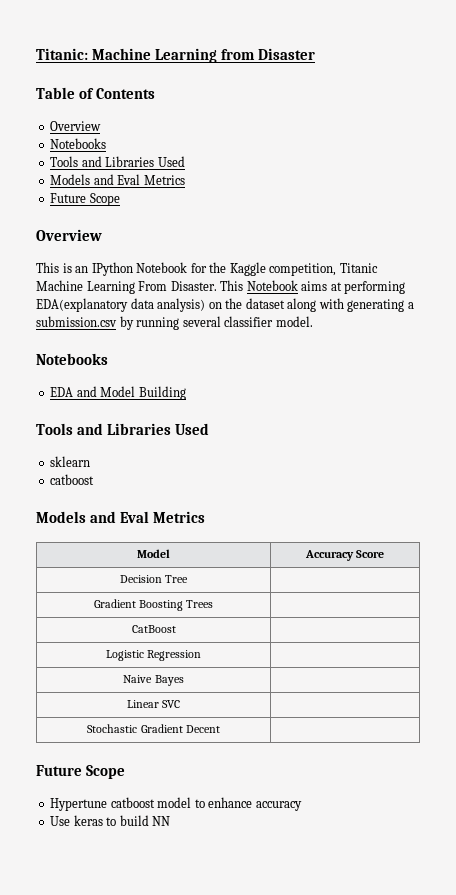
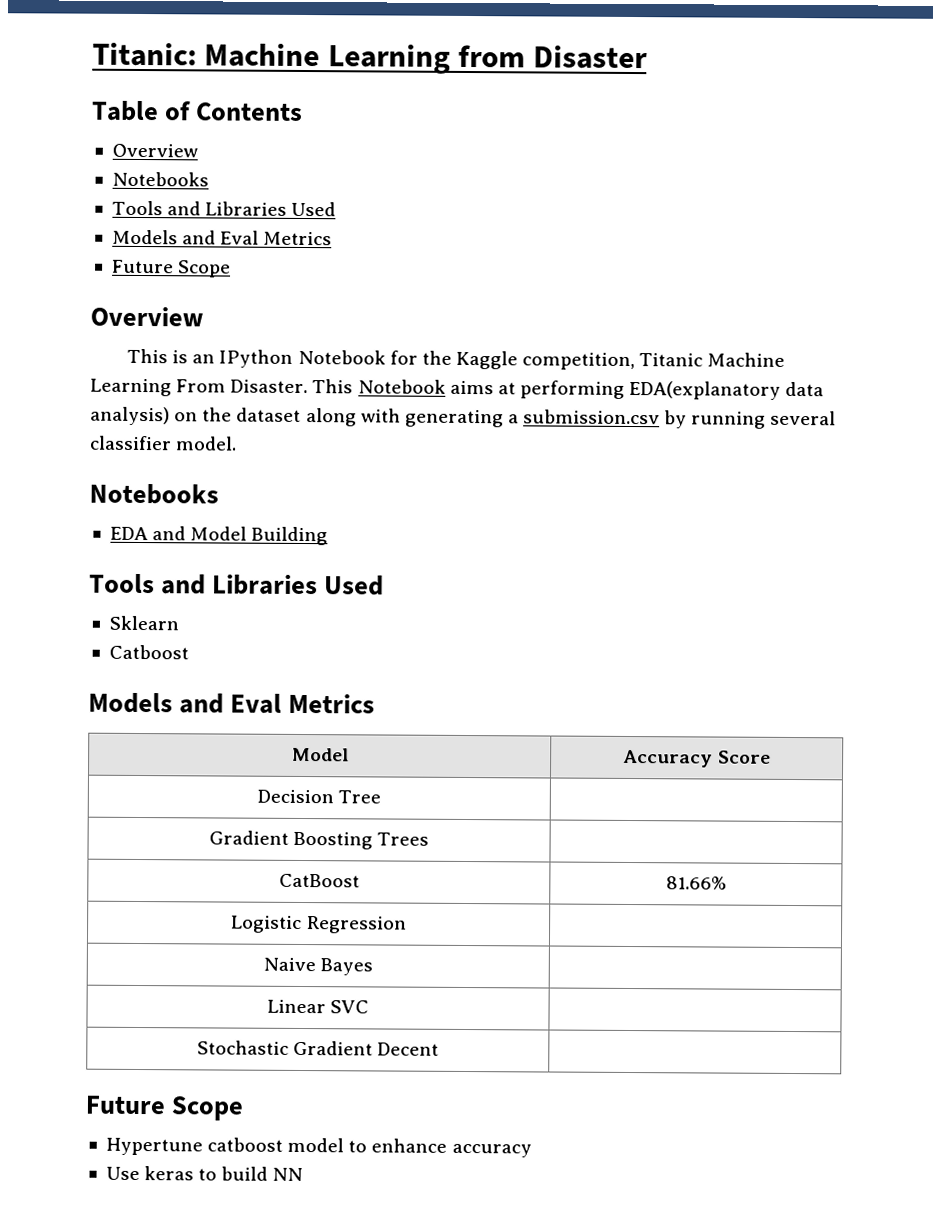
- sklearn
- catboost
+ Sklearn
+ Catboost
- CatBoost |
+ CatBoost | 81.66%

